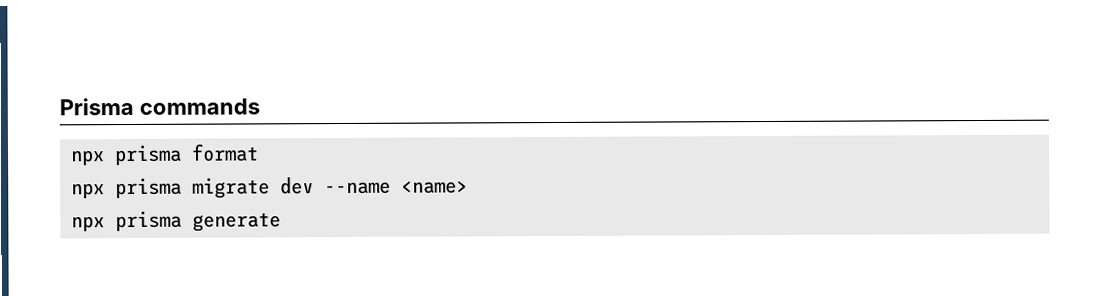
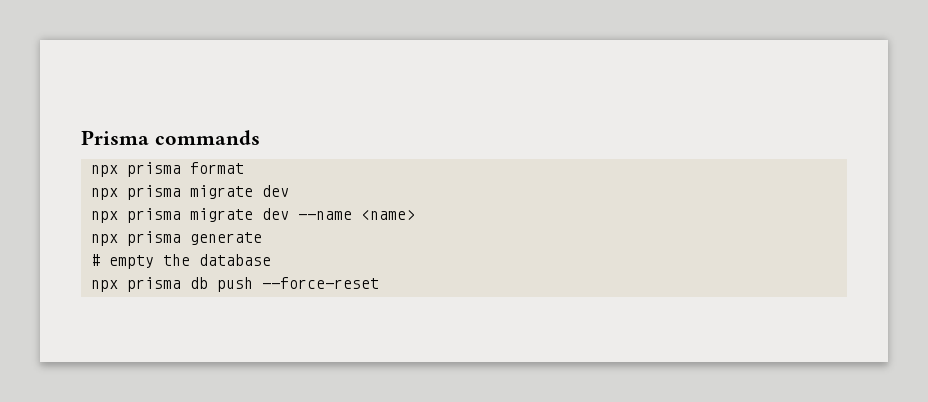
  npx prisma format
+ npx prisma migrate dev
+ # empty the database
+ npx prisma db push --force-reset

